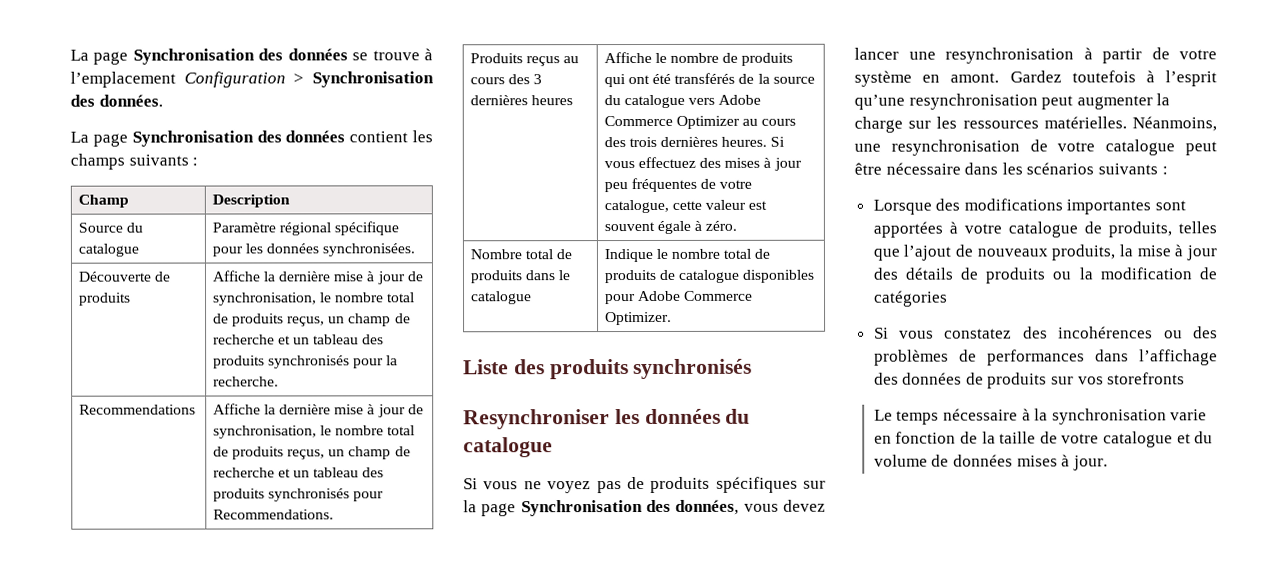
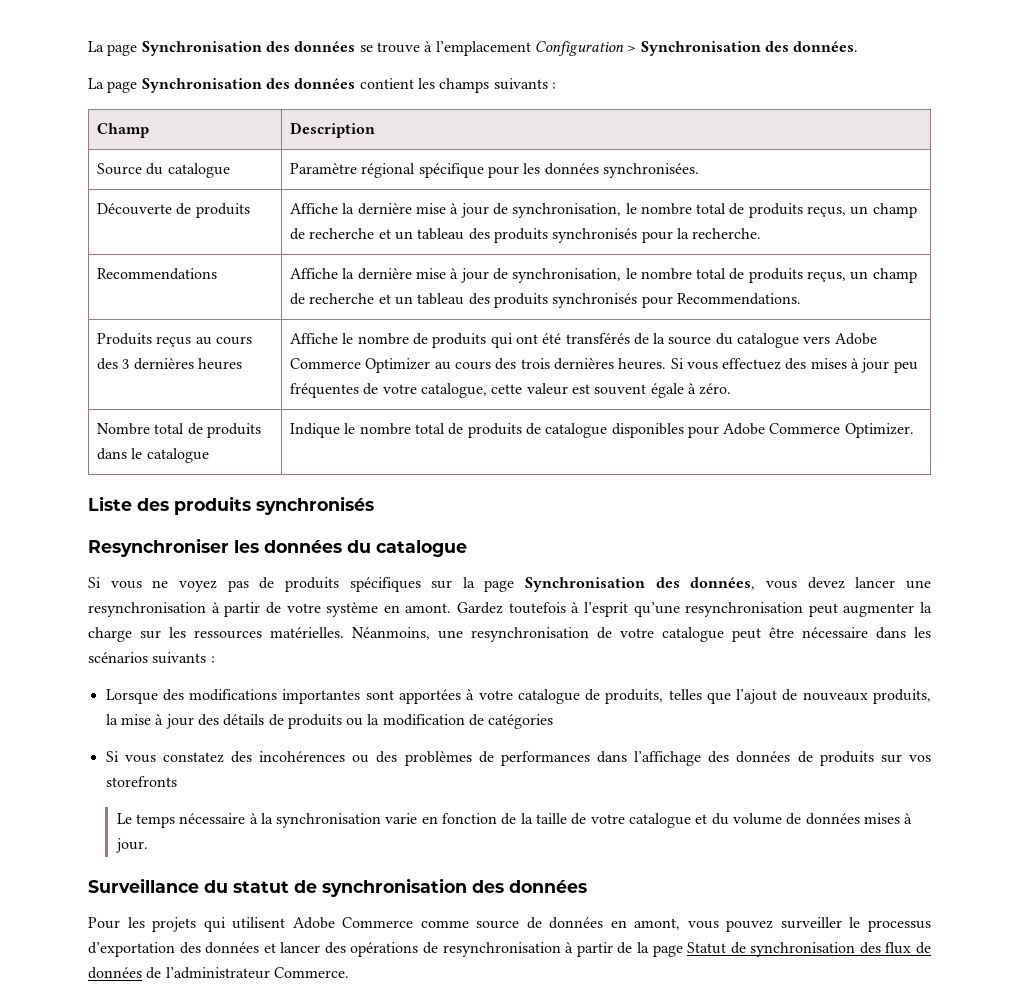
+ Surveillance du statut de synchronisation des données
+ Pour les projets qui utilisent Adobe Commerce comme source de données en amont, vous pouvez surveiller le processus d’exportation des données et lancer des opérations de resynchronisation à partir de la page Statut de synchronisation des flux de données de l’administrateur Commerce.

